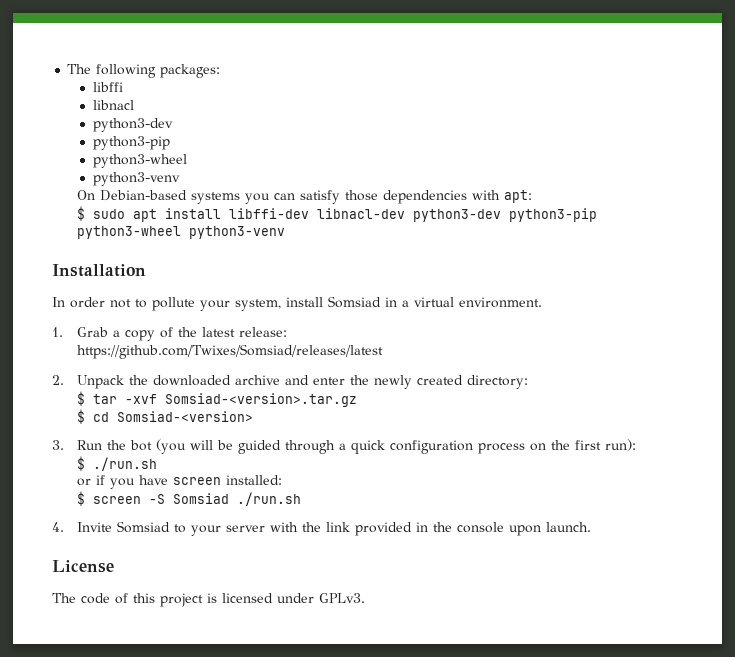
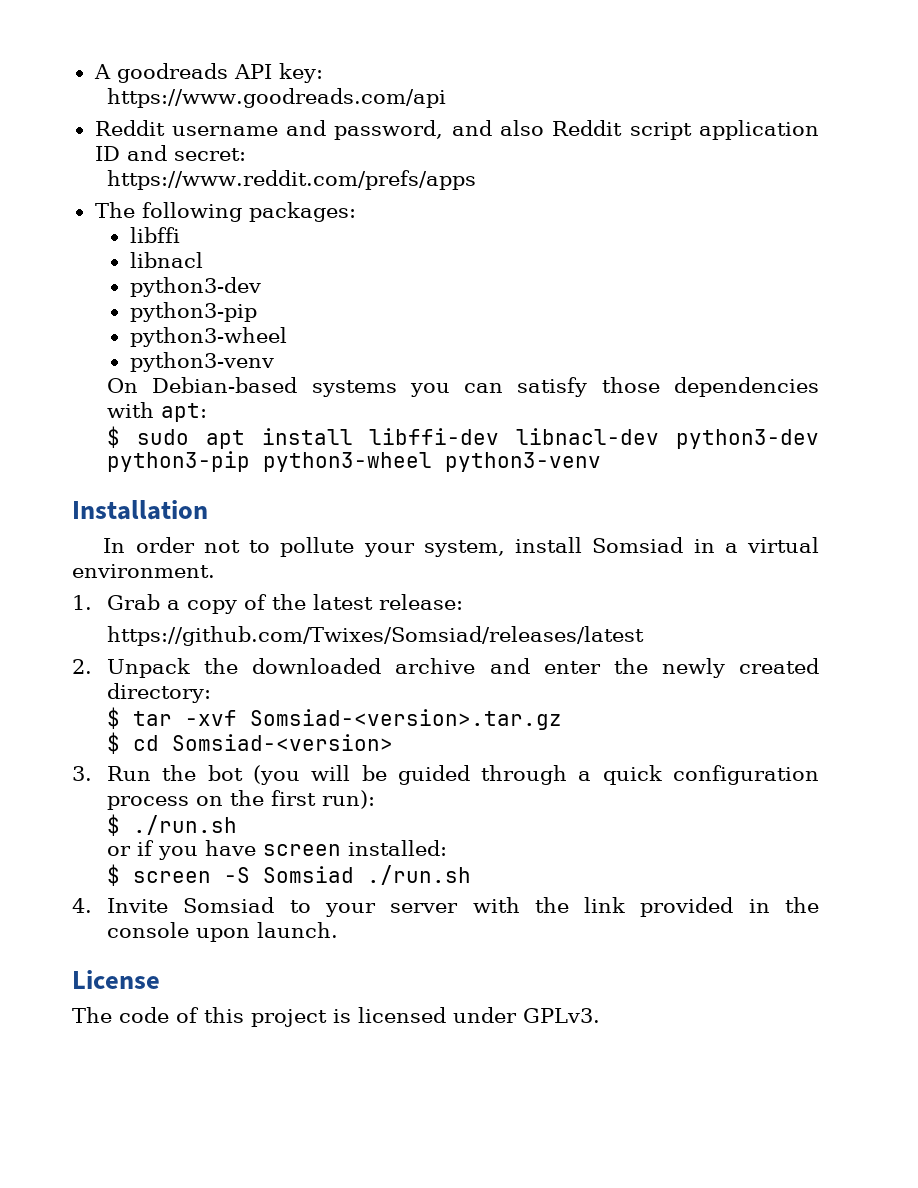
+ A goodreads API key:
+ https://www.goodreads.com/api
+ Reddit username and password, and also Reddit script application ID and secret:
+ https://www.reddit.com/prefs/apps

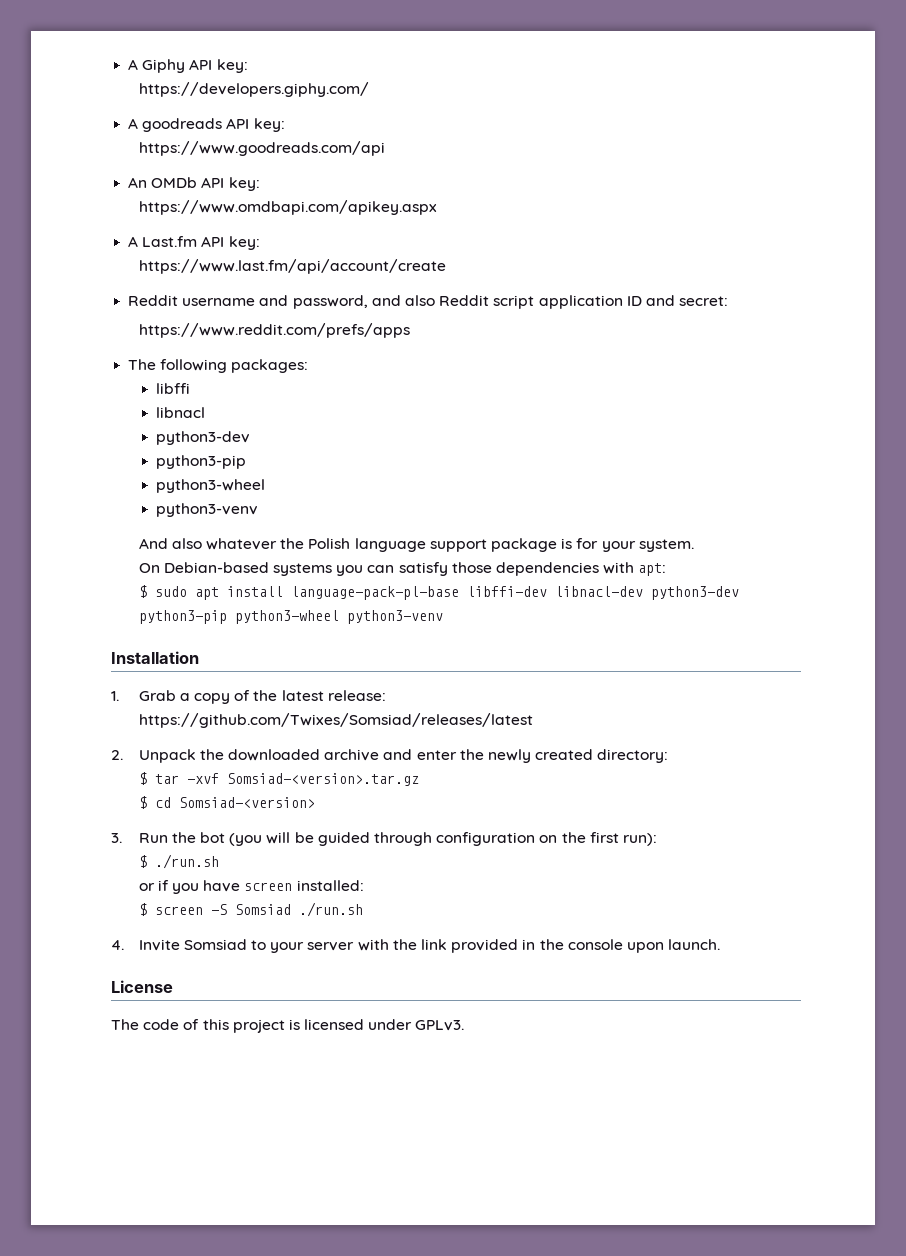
+ A Giphy API key:
+ https://developers.giphy.com/
+ An OMDb API key:
+ https://www.omdbapi.com/apikey.aspx
+ A Last.fm API key:
+ https://www.last.fm/api/account/create
+ And also whatever the Polish language support package is for your system.
- $ sudo apt install libffi-dev libnacl-dev python3-dev python3-pip python3-wheel python3-venv
+ $ sudo apt install language-pack-pl-base libffi-dev libnacl-dev python3-dev python3-pip python3-wheel python3-venv
- In order not to pollute your system, install Somsiad in a virtual environment.
- 3. Run the bot (you will be guided through a quick configuration process on the first run):
+ 3. Run the bot (you will be guided through configuration on the first run):

